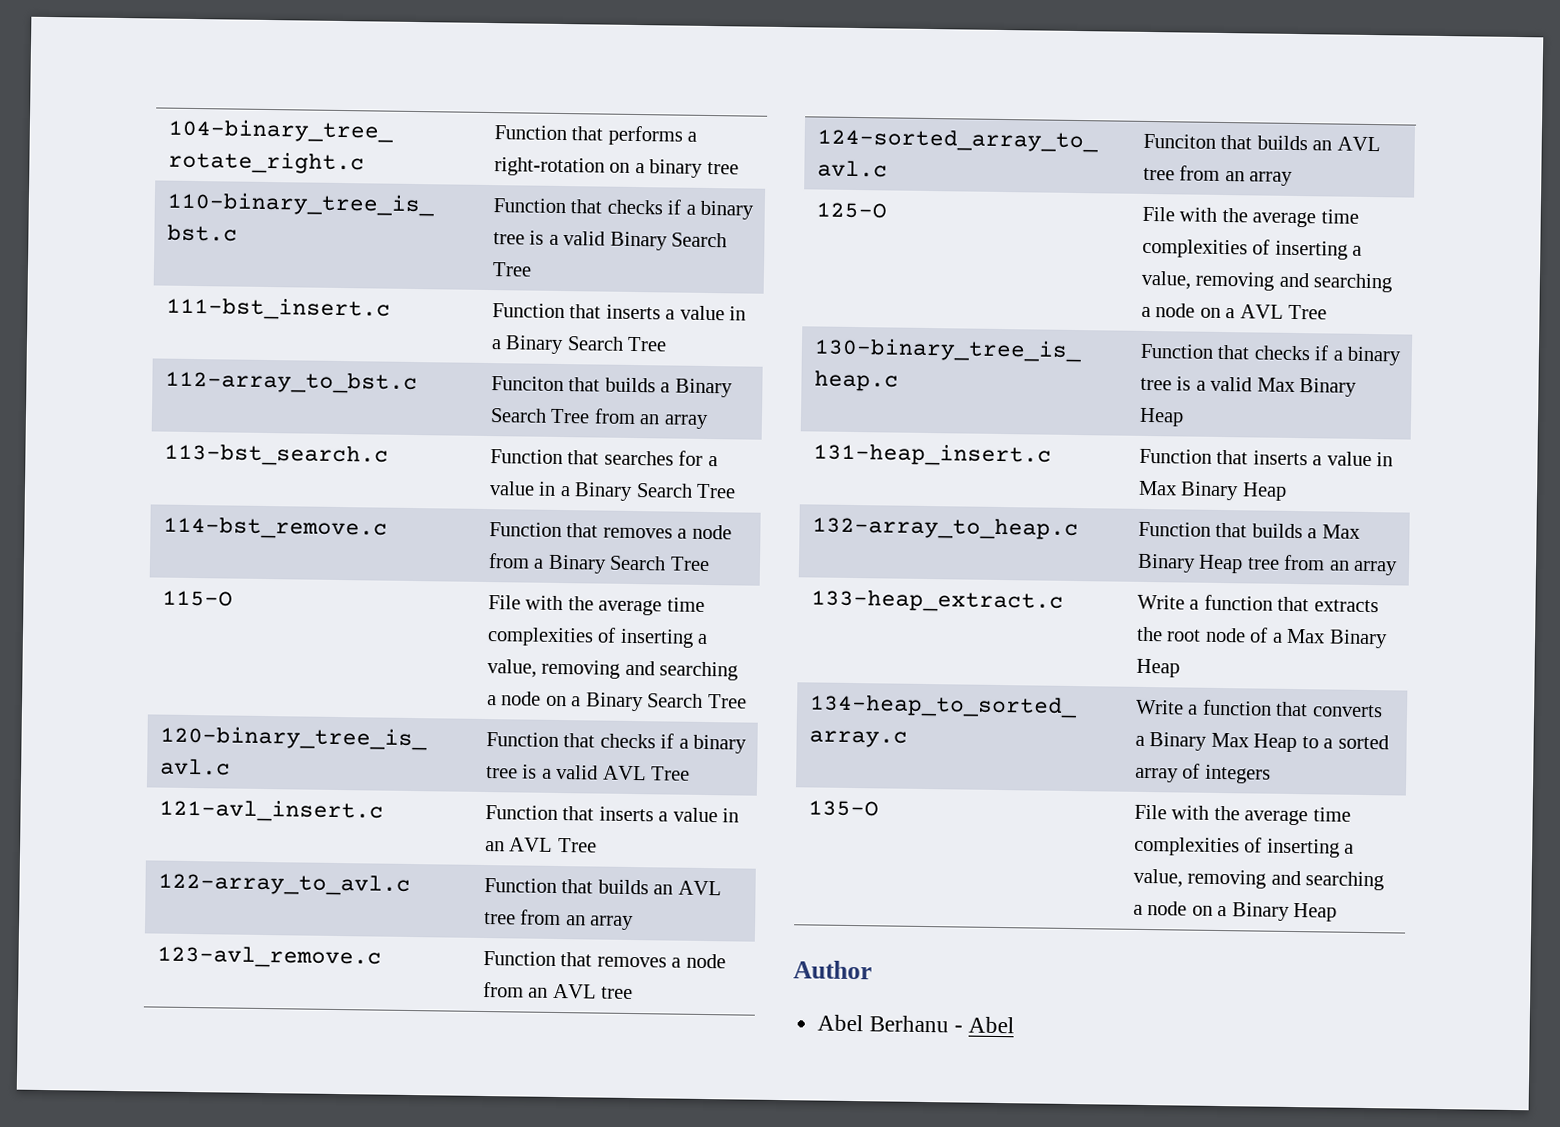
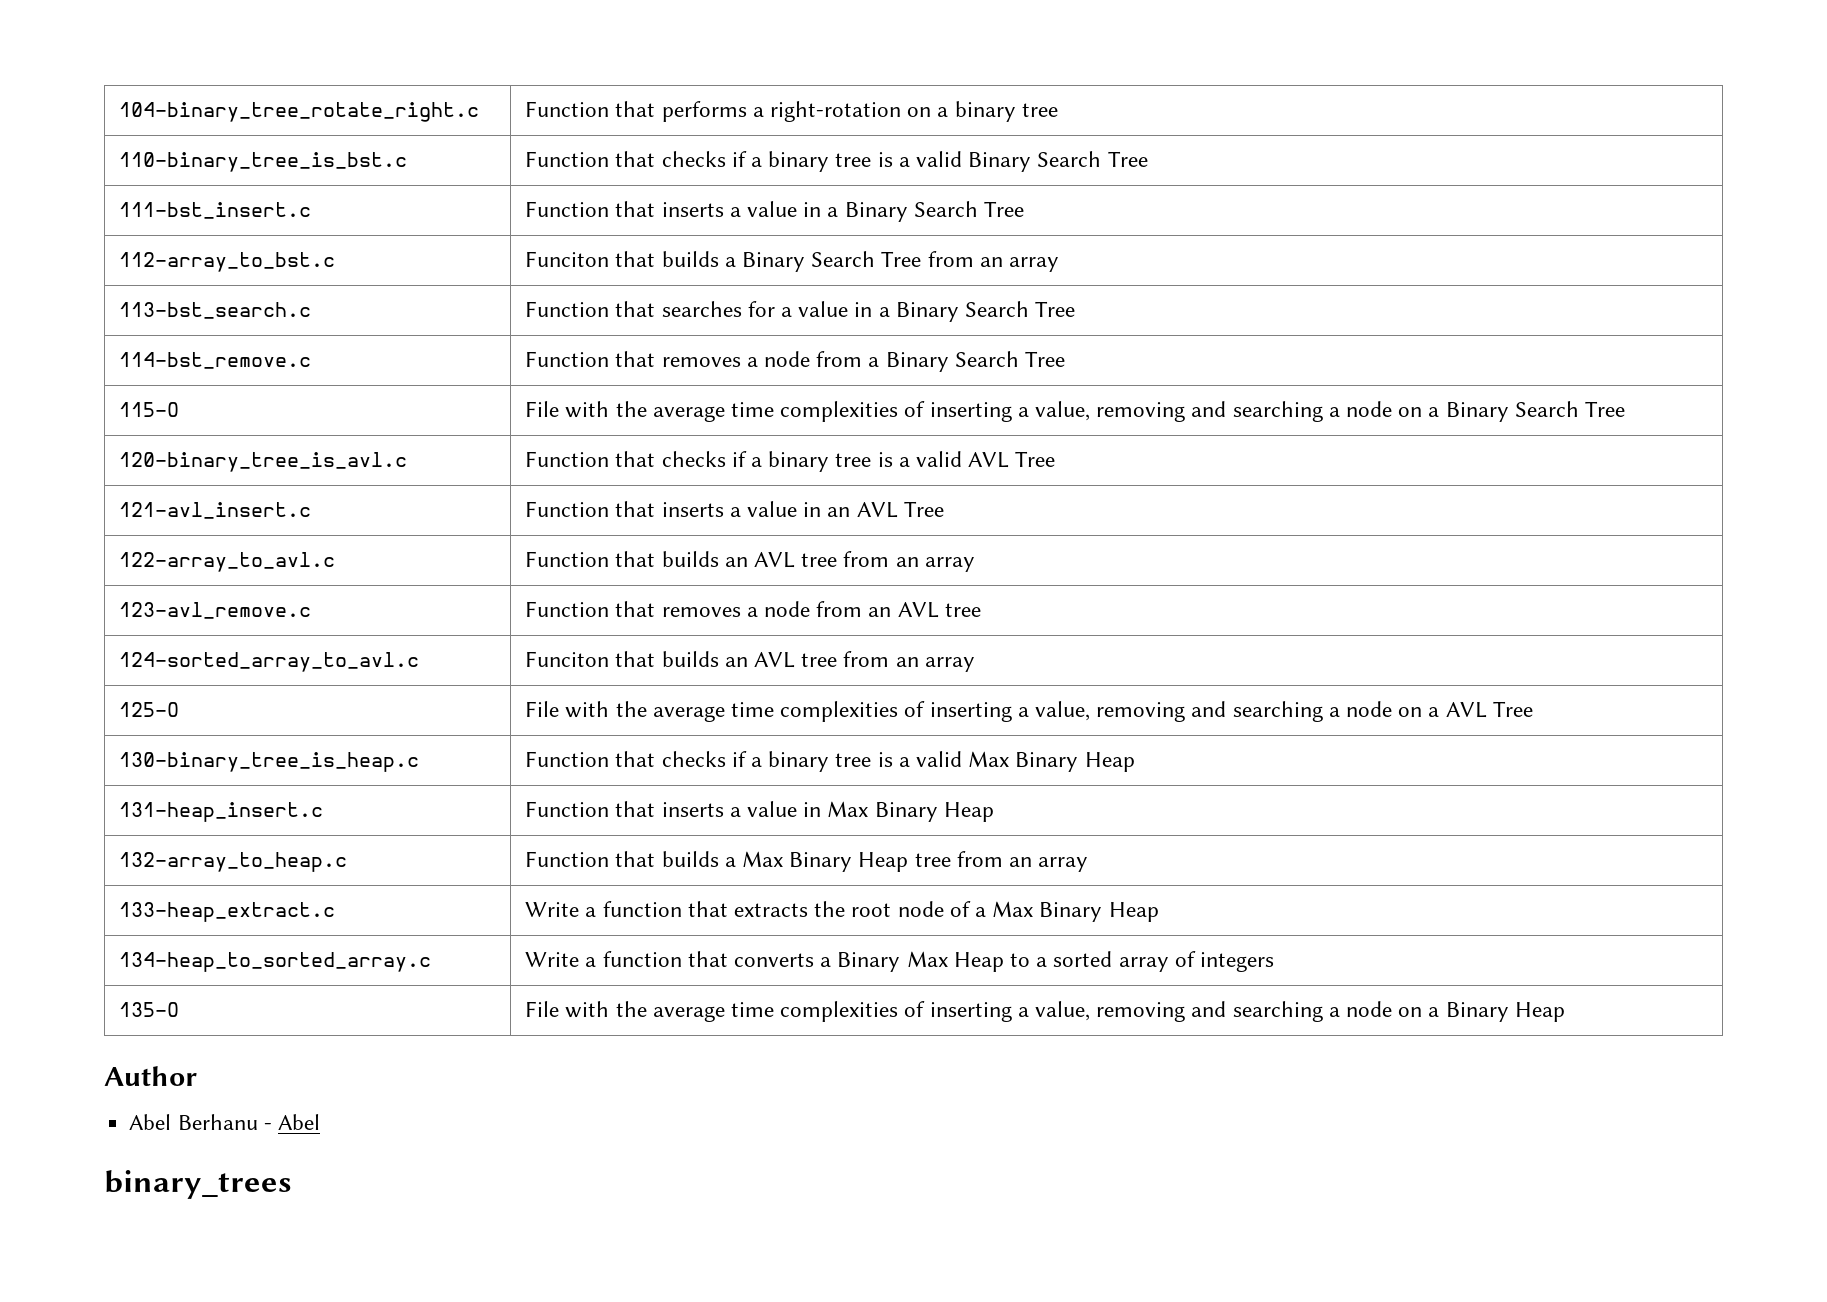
+ binary_trees

